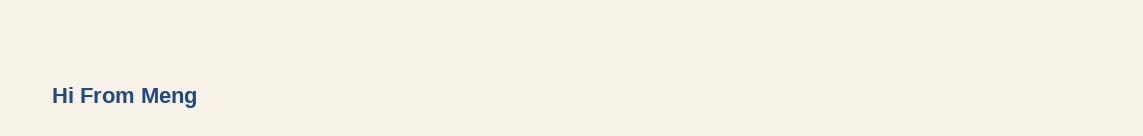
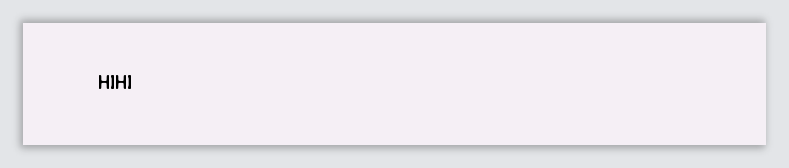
- Hi From Meng
+ HIHI

